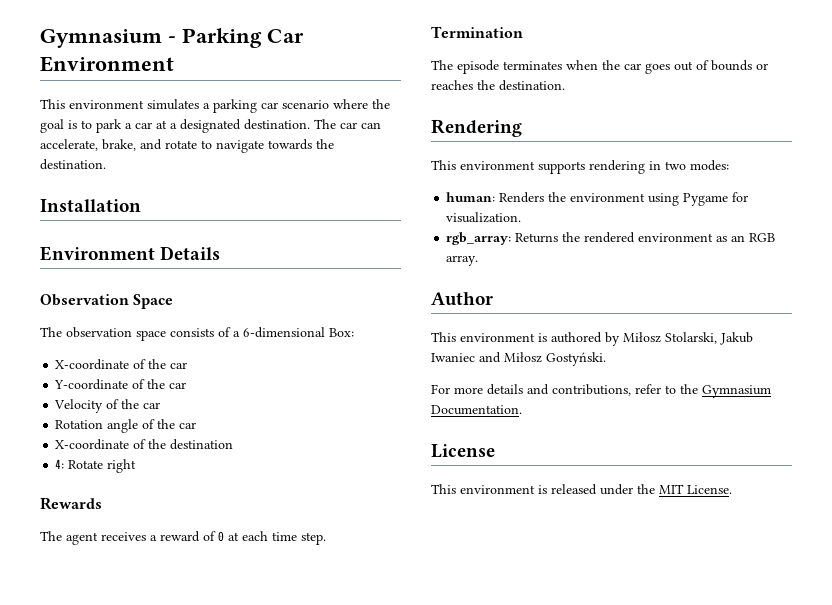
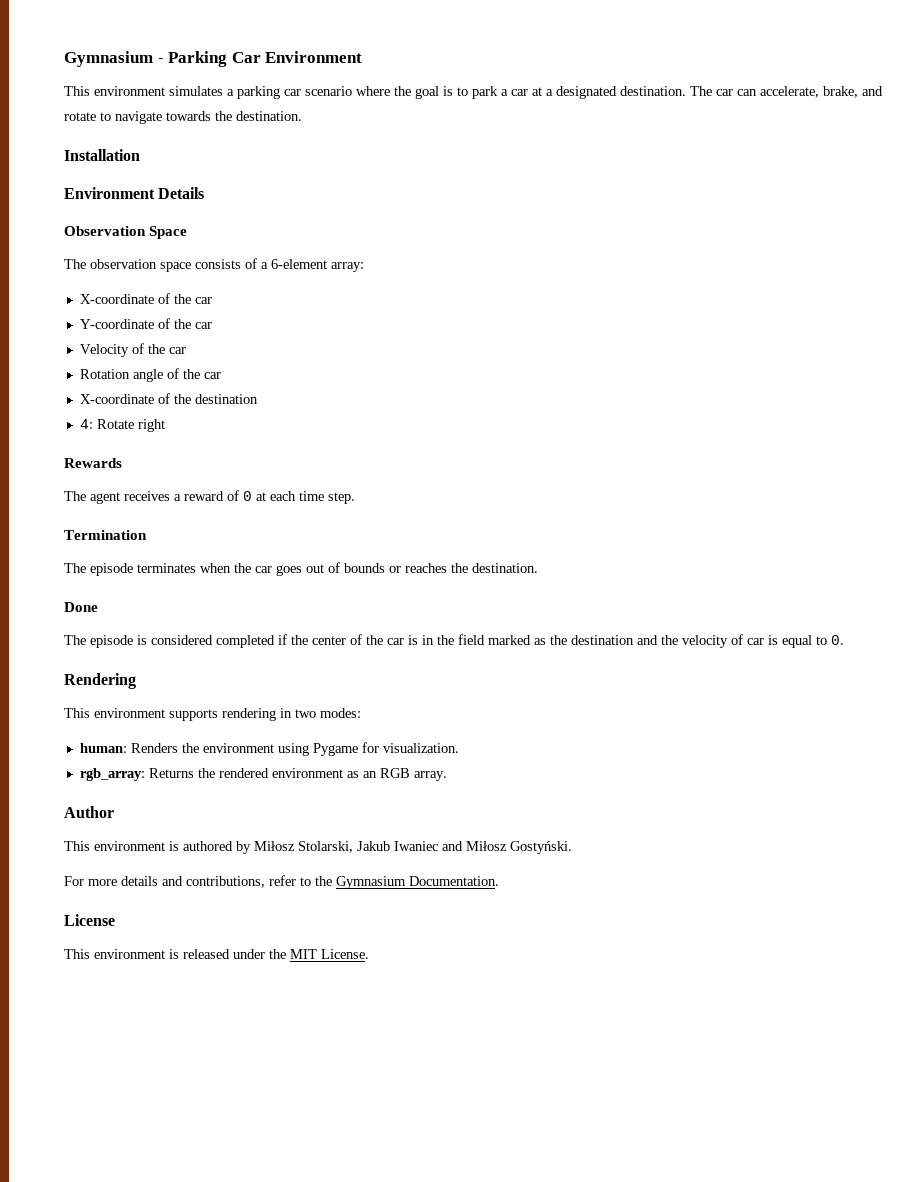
- The observation space consists of a 6-dimensional Box:
+ The observation space consists of a 6-element array:
+ Done
+ The episode is considered completed if the center of the car is in the field marked as the destination and the velocity of car is equal to 0.

